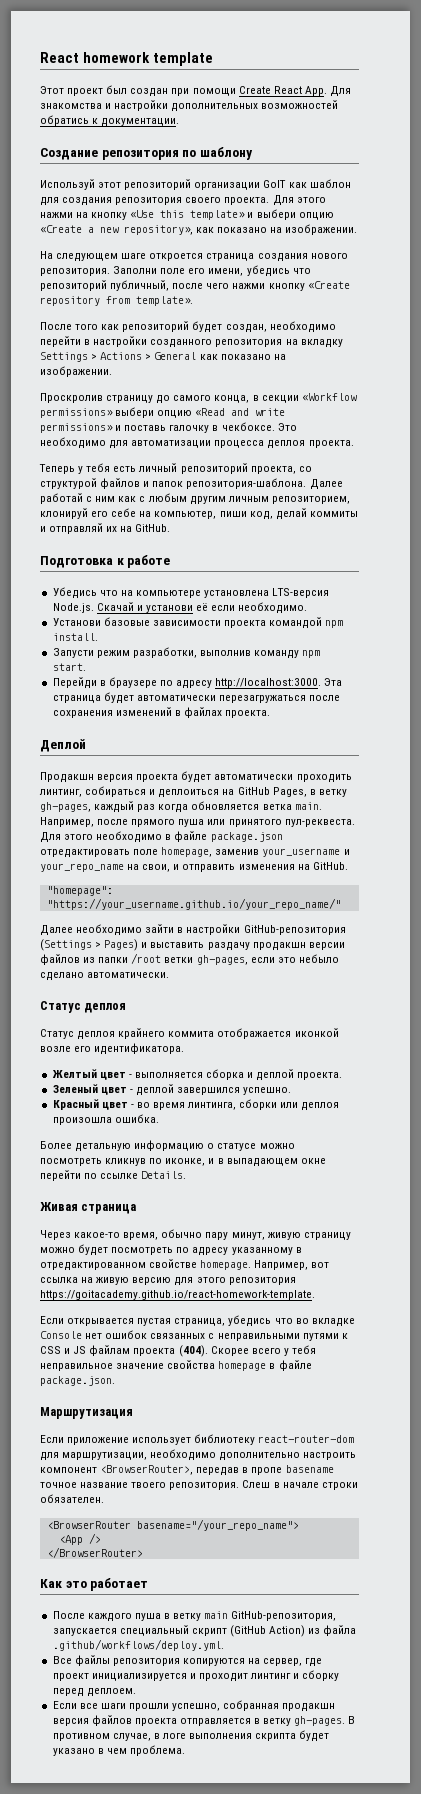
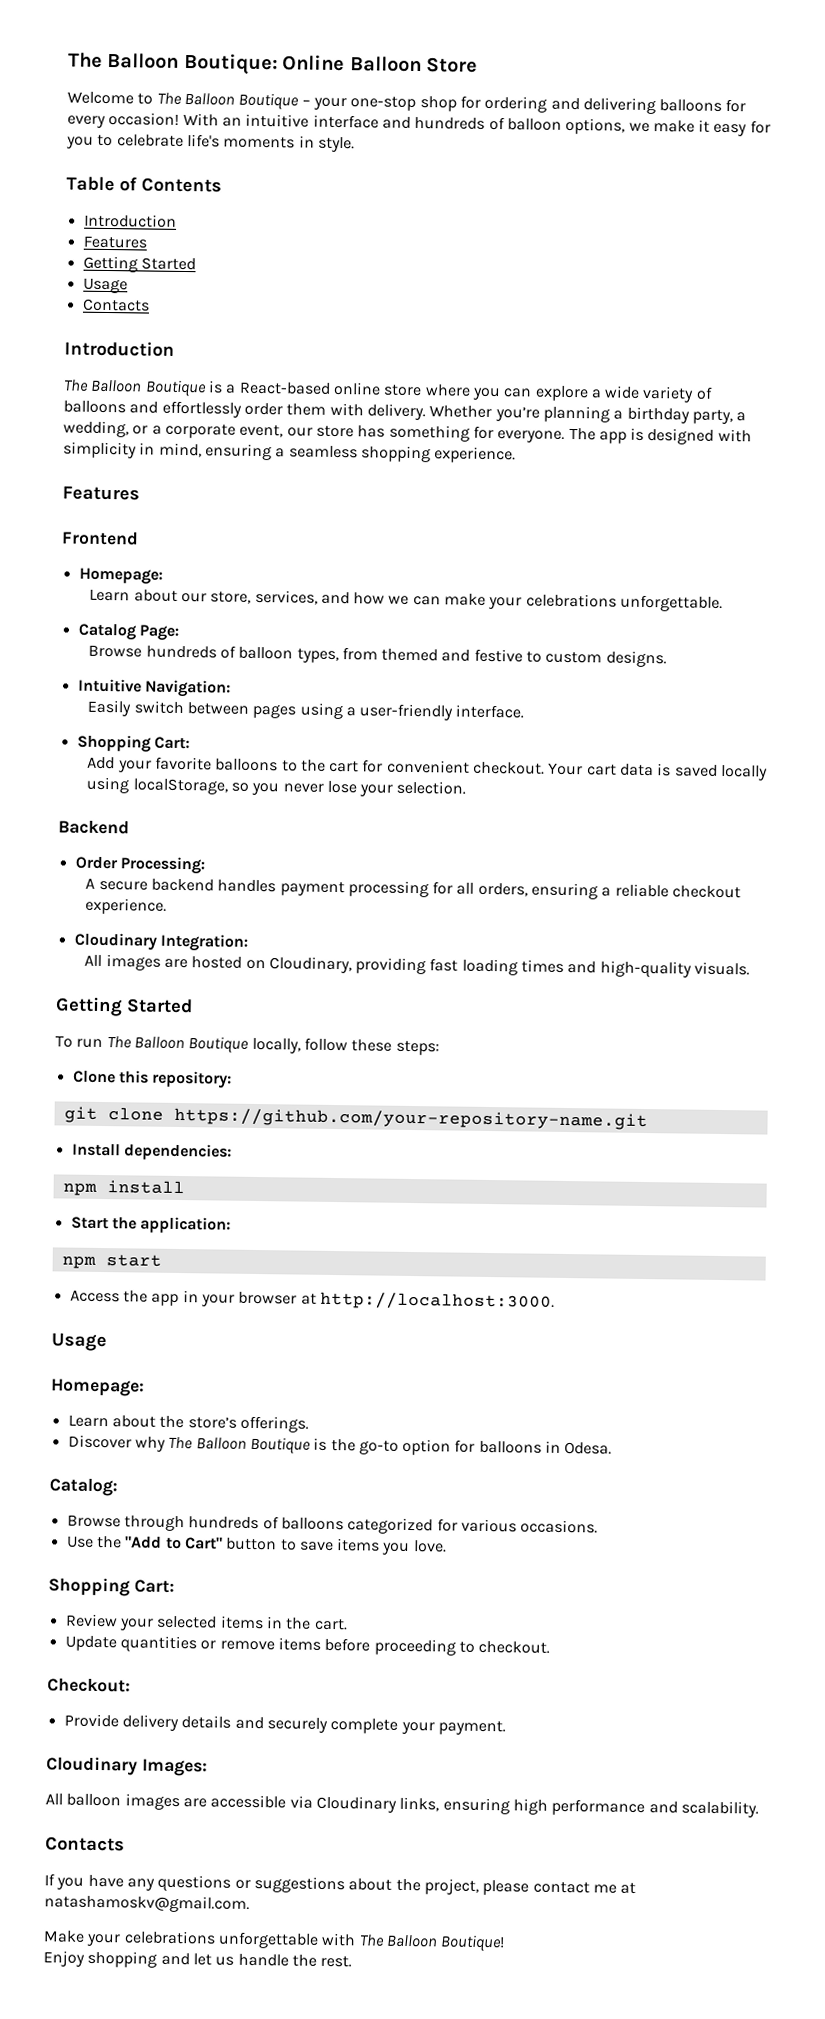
- React homework template
- Этот проект был создан при помощи Create React App. Для знакомства и настройки дополнительных возможностей обратись к документации.
- Создание репозитория по шаблону
- Используй этот репозиторий организации GoIT как шаблон для создания репозитория своего проекта. Для этого нажми на кнопку «Use this template» и выбери опцию «Create a new repository», как показано на изображении.
- На следующем шаге откроется страница создания нового репозитория. Заполни поле его имени, убедись что репозиторий публичный, после чего нажми кнопку «Create repository from template».
- После того как репозиторий будет создан, необходимо перейти в настройки созданного репозитория на вкладку Settings > Actions > General как показано на изображении.
- Проскролив страницу до самого конца, в секции «Workflow permissions» выбери опцию «Read and write permissions» и поставь галочку в чекбоксе. Это необходимо для автоматизации процесса деплоя проекта.
- Теперь у тебя есть личный репозиторий проекта, со структурой файлов и папок репозитория-шаблона. Далее работай с ним как с любым другим личным репозиторием, клонируй его себе на компьютер, пиши код, делай коммиты и отправляй их на GitHub.
- Подготовка к работе
- Убедись что на компьютере установлена LTS-версия Node.js. Скачай и установи её если необходимо.
- Установи базовые зависимости проекта командой npm install.
- Запусти режим разработки, выполнив команду npm start.
- Перейди в браузере по адресу http://localhost:3000. Эта страница будет автоматически перезагружаться после сохранения изменений в файлах проекта.
- Деплой
- Продакшн версия проекта будет автоматически проходить линтинг, собираться и деплоиться на GitHub Pages, в ветку gh-pages, каждый раз когда обновляется ветка main. Например, после прямого пуша или принятого пул-реквеста. Для этого необходимо в файле package.json отредактировать поле homepage, заменив your_username и your_repo_name на свои, и отправить изменения на GitHub.
- "homepage": "https://your_username.github.io/your_repo_name/"
- Далее необходимо зайти в настройки GitHub-репозитория (Settings > Pages) и выставить раздачу продакшн версии файлов из папки /root ветки gh-pages, если это небыло сделано автоматически.
- Статус деплоя
- Статус деплоя крайнего коммита отображается иконкой возле его идентификатора.
- Желтый цвет - выполняется сборка и деплой проекта.
- Зеленый цвет - деплой завершился успешно.
- Красный цвет - во время линтинга, сборки или деплоя произошла ошибка.
- Более детальную информацию о статусе можно посмотреть кликнув по иконке, и в выпадающем окне перейти по ссылке Details.
- Живая страница
- Через какое-то время, обычно пару минут, живую страницу можно будет посмотреть по адресу указанному в отредактированном свойстве homepage. Например, вот ссылка на живую версию для этого репозитория https://goitacademy.github.io/react-homework-template.
- Если открывается пустая страница, убедись что во вкладке Console нет ошибок связанных с неправильными путями к CSS и JS файлам проекта (404). Скорее всего у тебя неправильное значение свойства homepage в файле package.json.
- Маршрутизация
- Если приложение использует библиотеку react-router-dom для маршрутизации, необходимо дополнительно настроить компонент <BrowserRouter>, передав в пропе basename точное название твоего репозитория. Слеш в начале строки обязателен.
- <BrowserRouter basename="/your_repo_name">
- <App />
- </BrowserRouter>
- Как это работает
- После каждого пуша в ветку main GitHub-репозитория, запускается специальный скрипт (GitHub Action) из файла .github/workflows/deploy.yml.
- Все файлы репозитория копируются на сервер, где проект инициализируется и проходит линтинг и сборку перед деплоем.
- Если все шаги прошли успешно, собранная продакшн версия файлов проекта отправляется в ветку gh-pages. В противном случае, в логе выполнения скрипта будет указано в чем проблема.
+ The Balloon Boutique: Online Balloon Store
+ Welcome to The Balloon Boutique – your one-stop shop for ordering and delivering balloons for every occasion! With an intuitive interface and hundreds of balloon options, we make it easy for you to celebrate life's moments in style.
+ Table of Contents
+ Introduction
+ Features
+ Getting Started
+ Usage
+ Contacts
+ Introduction
+ The Balloon Boutique is a React-based online store where you can explore a wide variety of balloons and effortlessly order them with delivery. Whether you’re planning a birthday party, a wedding, or a corporate event, our store has something for everyone. The app is designed with simplicity in mind, ensuring a seamless shopping experience.
+ Features
+ Frontend
+ Homepage:
+ Learn about our store, services, and how we can make your celebrations unforgettable.
+ Catalog Page:
+ Browse hundreds of balloon types, from themed and festive to custom designs.
+ Intuitive Navigation:
+ Easily switch between pages using a user-friendly interface.
+ Shopping Cart:
+ Add your favorite balloons to the cart for convenient checkout. Your cart data is saved locally using localStorage, so you never lose your selection.
+ Backend
+ Order Processing:
+ A secure backend handles payment processing for all orders, ensuring a reliable checkout experience.
+ Cloudinary Integration:
+ All images are hosted on Cloudinary, providing fast loading times and high-quality visuals.
+ Getting Started
+ To run The Balloon Boutique locally, follow these steps:
+ Clone this repository:
+ git clone https://github.com/your-repository-name.git
+ Install dependencies:
+ npm install
+ Start the application:
+ npm start
+ Access the app in your browser at http://localhost:3000.
+ Usage
+ Homepage:
+ Learn about the store’s offerings.
+ Discover why The Balloon Boutique is the go-to option for balloons in Odesa.
+ Catalog:
+ Browse through hundreds of balloons categorized for various occasions.
+ Use the "Add to Cart" button to save items you love.
+ Shopping Cart:
+ Review your selected items in the cart.
+ Update quantities or remove items before proceeding to checkout.
+ Checkout:
+ Provide delivery details and securely complete your payment.
+ Cloudinary Images:
+ All balloon images are accessible via Cloudinary links, ensuring high performance and scalability.
+ Contacts
+ If you have any questions or suggestions about the project, please contact me at natashamoskv@gmail.com.
+ Make your celebrations unforgettable with The Balloon Boutique!
+ Enjoy shopping and let us handle the rest.

